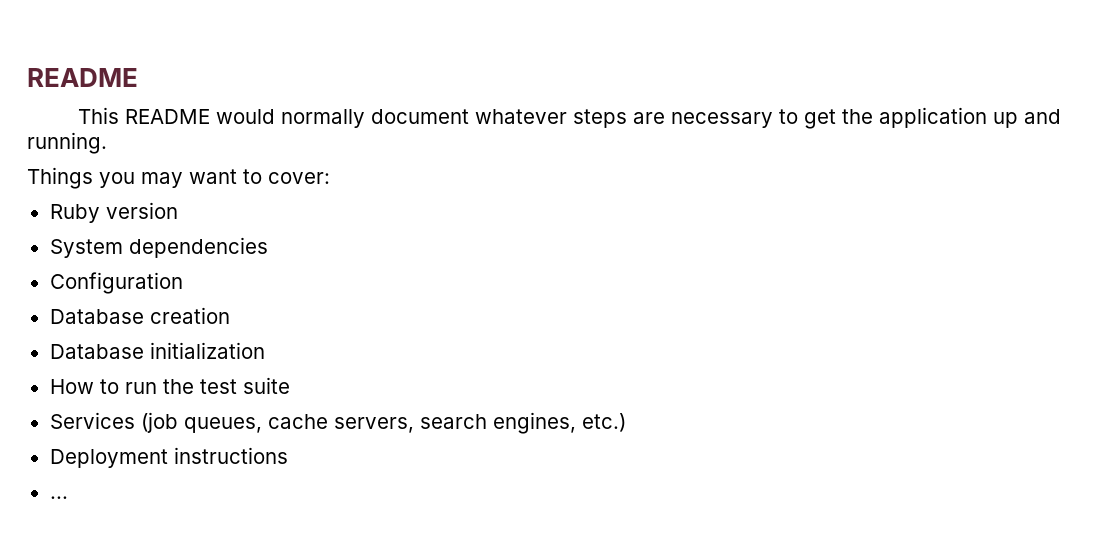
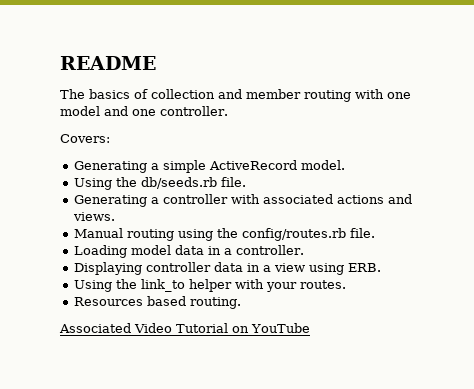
- This README would normally document whatever steps are necessary to get the application up and running.
- Things you may want to cover:
- Ruby version
- System dependencies
- Configuration
- Database creation
- Database initialization
- How to run the test suite
- Services (job queues, cache servers, search engines, etc.)
- Deployment instructions
- ...
+ The basics of collection and member routing with one model and one controller.
+ Covers:
+ Generating a simple ActiveRecord model.
+ Using the db/seeds.rb file.
+ Generating a controller with associated actions and views.
+ Manual routing using the config/routes.rb file.
+ Loading model data in a controller.
+ Displaying controller data in a view using ERB.
+ Using the link_to helper with your routes.
+ Resources based routing.
+ Associated Video Tutorial on YouTube

